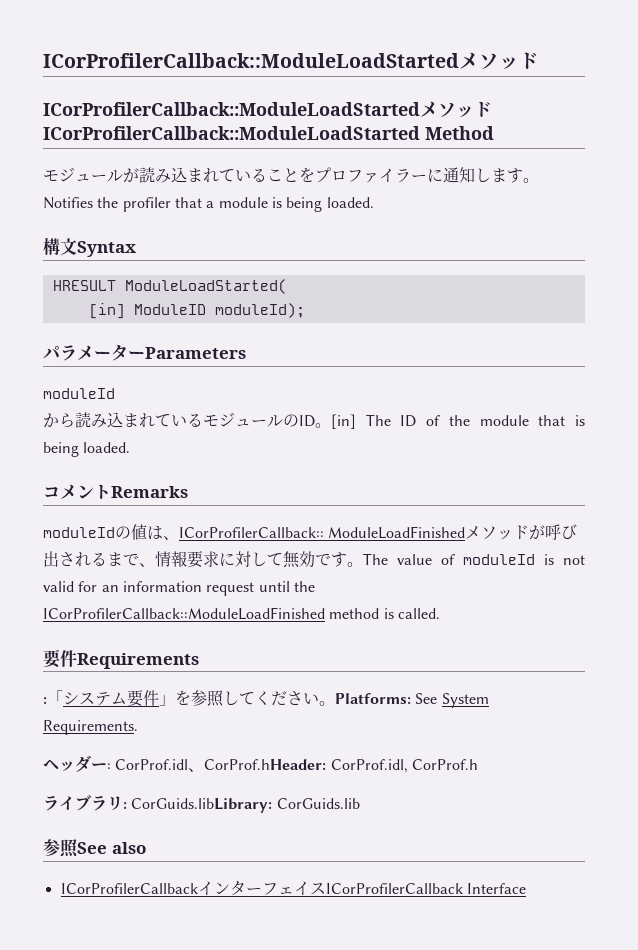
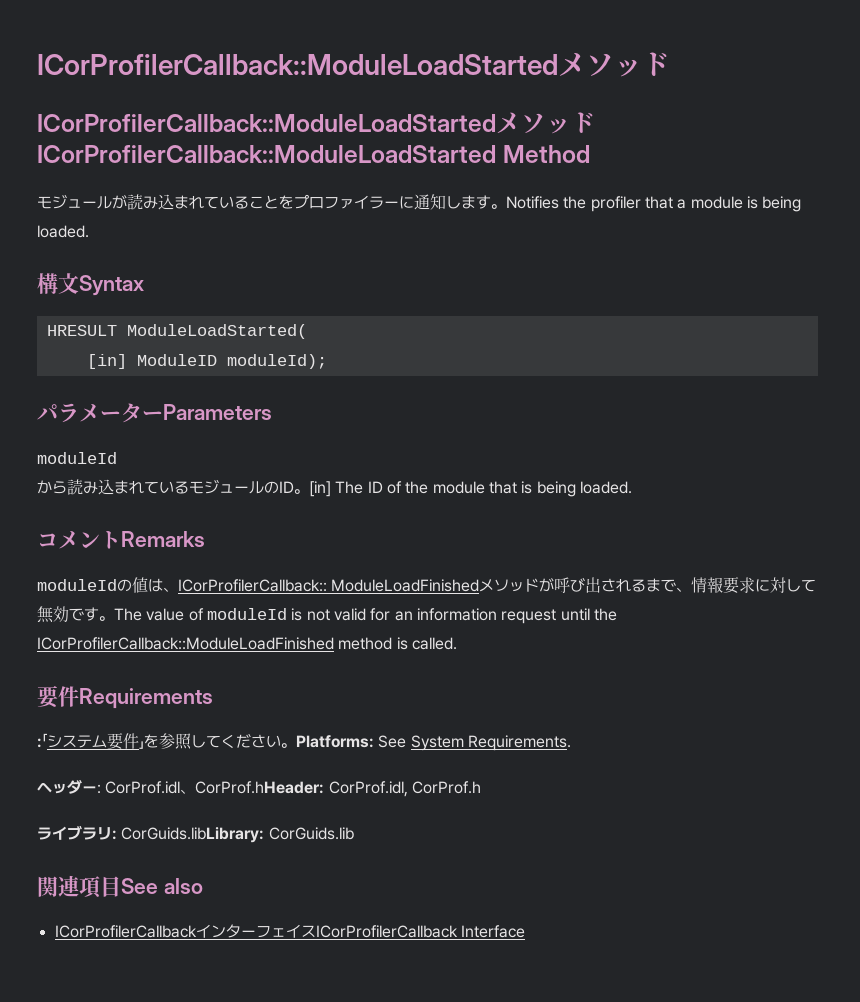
- 参照See also
+ 関連項目See also

